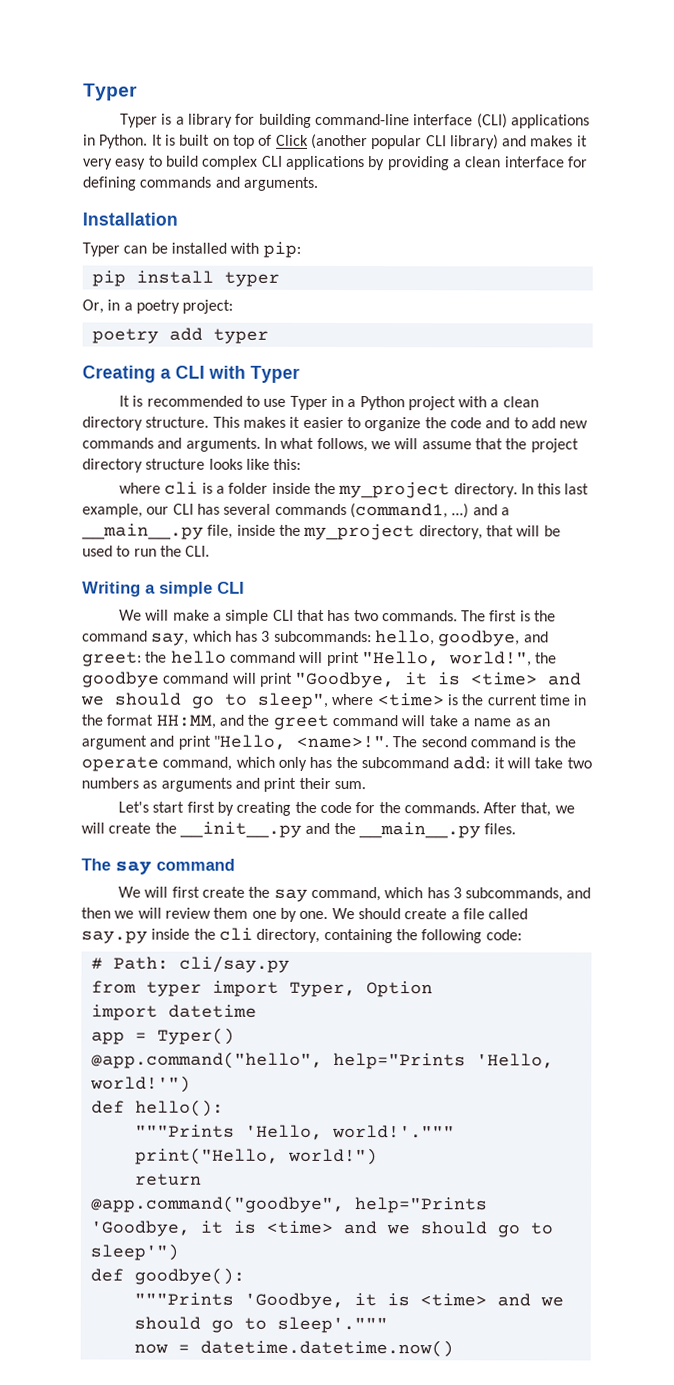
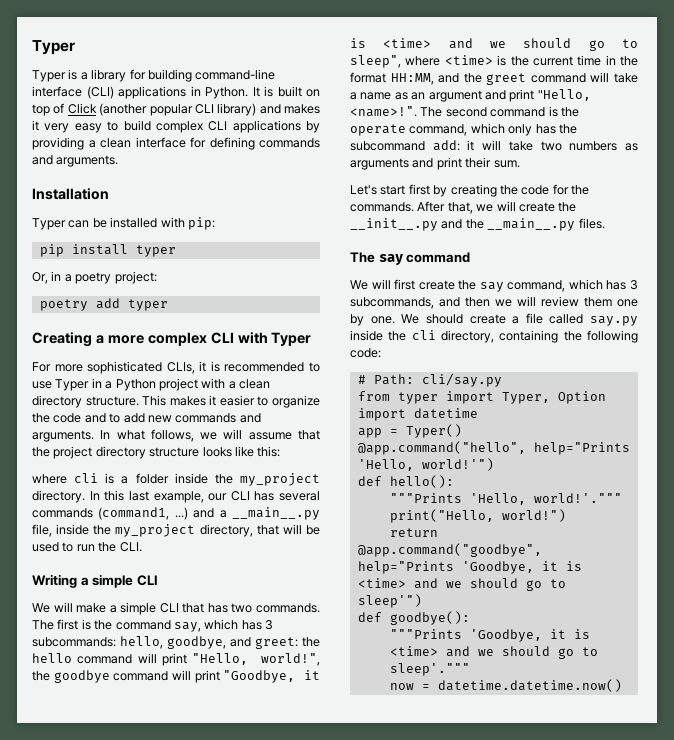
- Creating a CLI with Typer
+ Creating a more complex CLI with Typer
- It is recommended to use Typer in a Python project with a clean directory structure.
+ For more sophisticated CLIs, it is recommended to use Typer in a Python project with a clean directory structure.

